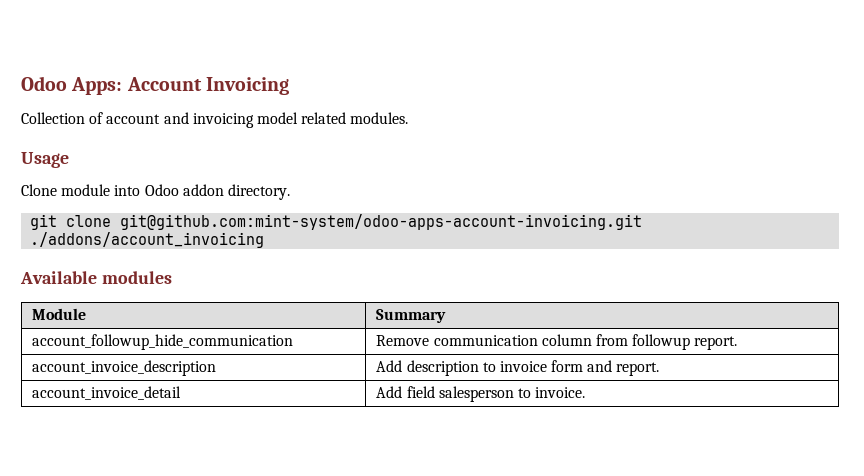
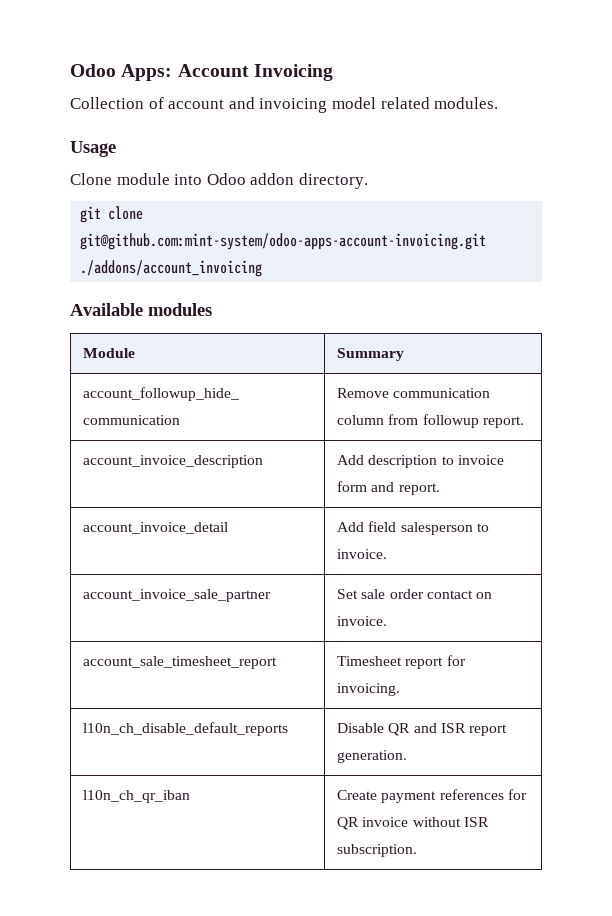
+ account_invoice_sale_partner | Set sale order contact on invoice.
+ account_sale_timesheet_report | Timesheet report for invoicing.
+ l10n_ch_disable_default_reports | Disable QR and ISR report generation.
+ l10n_ch_qr_iban | Create payment references for QR invoice without ISR subscription.

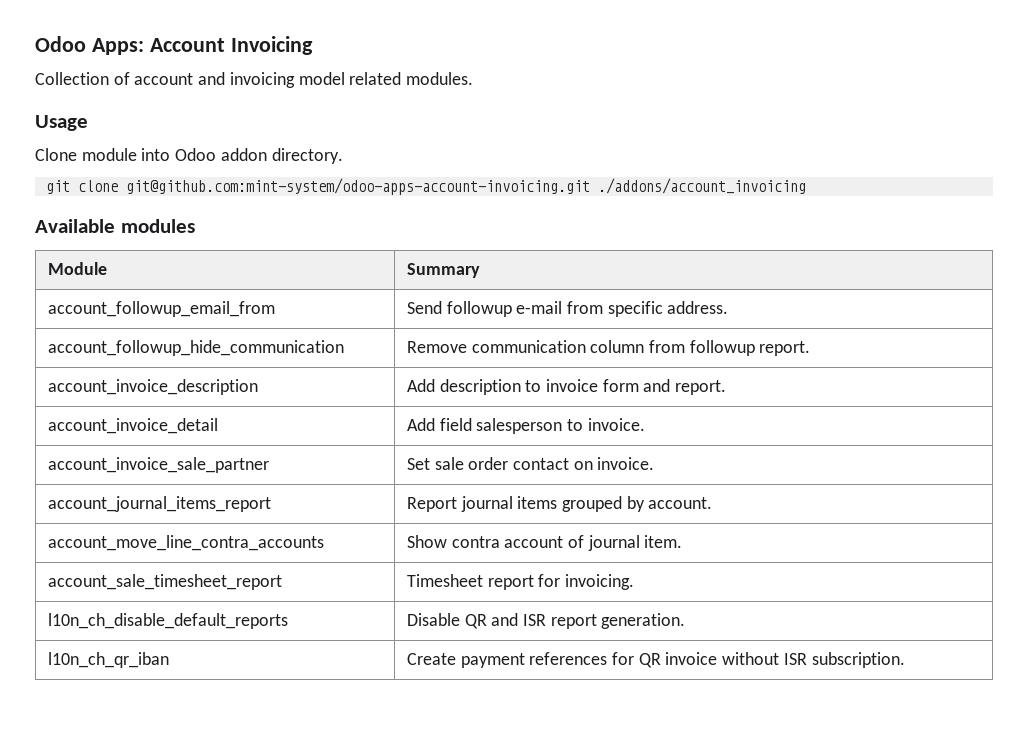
+ account_followup_email_from | Send followup e-mail from specific address.
+ account_journal_items_report | Report journal items grouped by account.
+ account_move_line_contra_accounts | Show contra account of journal item.

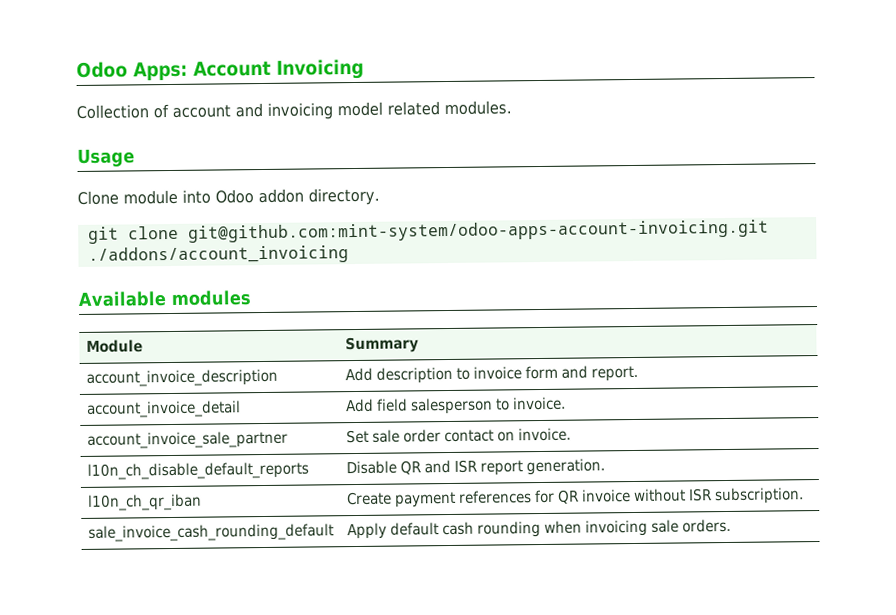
- account_followup_email_from | Send followup e-mail from specific address.
- account_followup_hide_communication | Remove communication column from followup report.
- account_journal_items_report | Report journal items grouped by account.
- account_move_line_contra_accounts | Show contra account of journal item.
- account_sale_timesheet_report | Timesheet report for invoicing.
+ sale_invoice_cash_rounding_default | Apply default cash rounding when invoicing sale orders.

